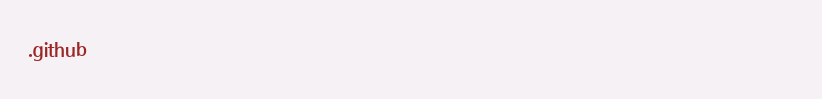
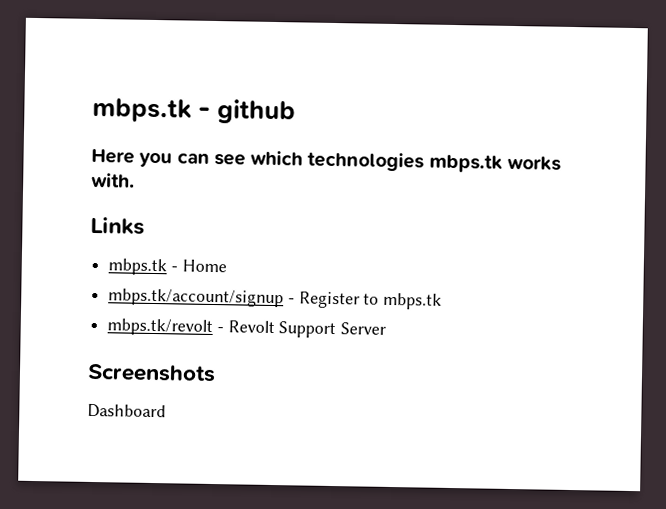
- .github
+ mbps.tk - github
+ Here you can see which technologies mbps.tk works with.
+ Links
+ mbps.tk - Home
+ mbps.tk/account/signup - Register to mbps.tk
+ mbps.tk/revolt - Revolt Support Server
+ Screenshots
+ Dashboard

